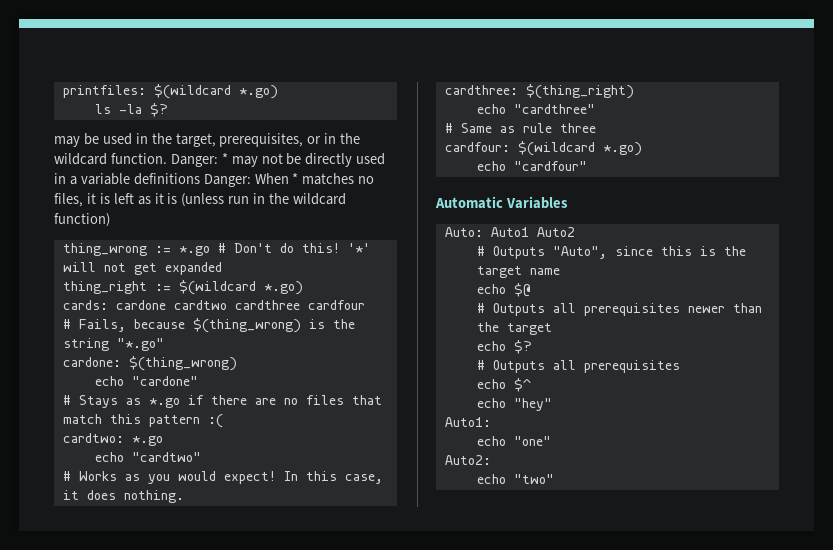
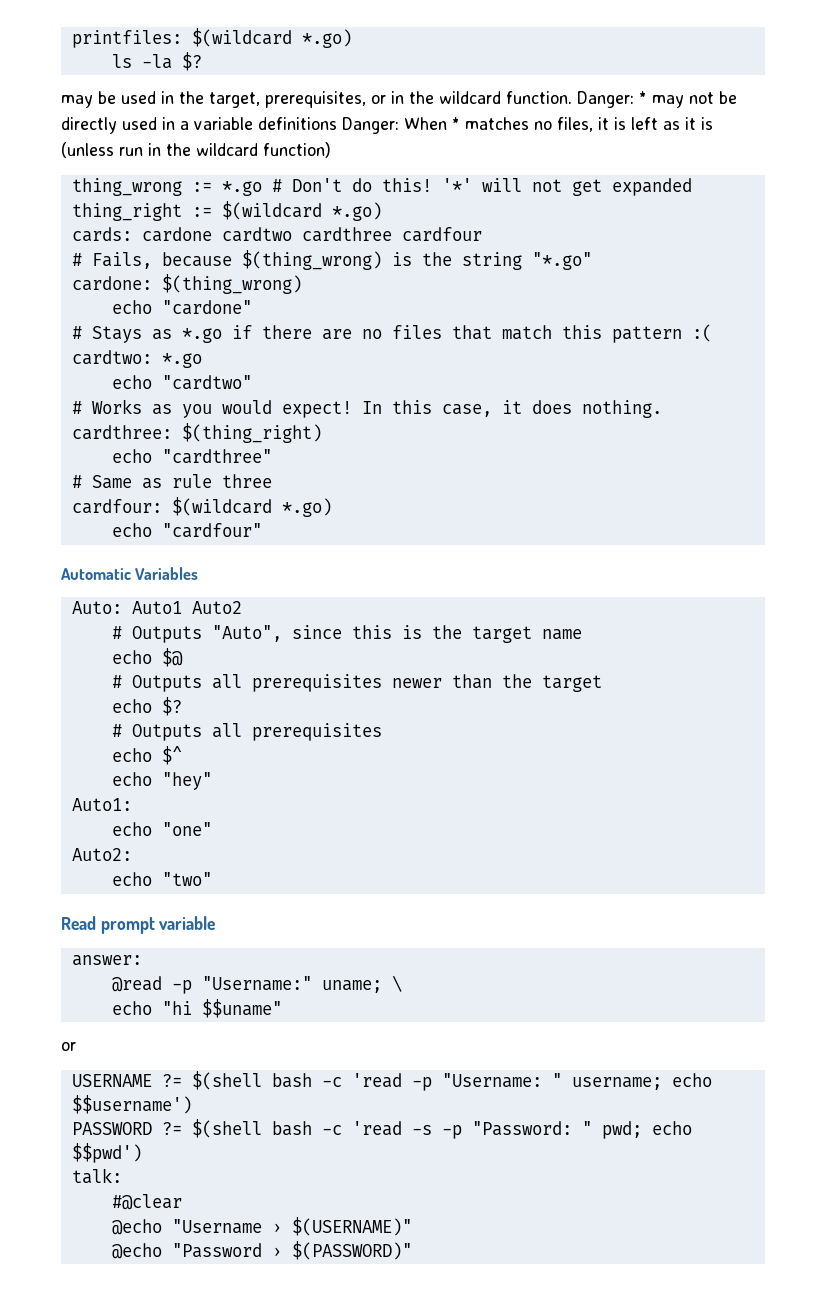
+ Read prompt variable
+ answer:
+ @read -p "Username:" uname; \
+ echo "hi $$uname"
+ or
+ USERNAME ?= $(shell bash -c 'read -p "Username: " username; echo $$username')
+ PASSWORD ?= $(shell bash -c 'read -s -p "Password: " pwd; echo $$pwd')
+ talk:
+ #@clear
+ @echo "Username › $(USERNAME)"
+ @echo "Password › $(PASSWORD)"

